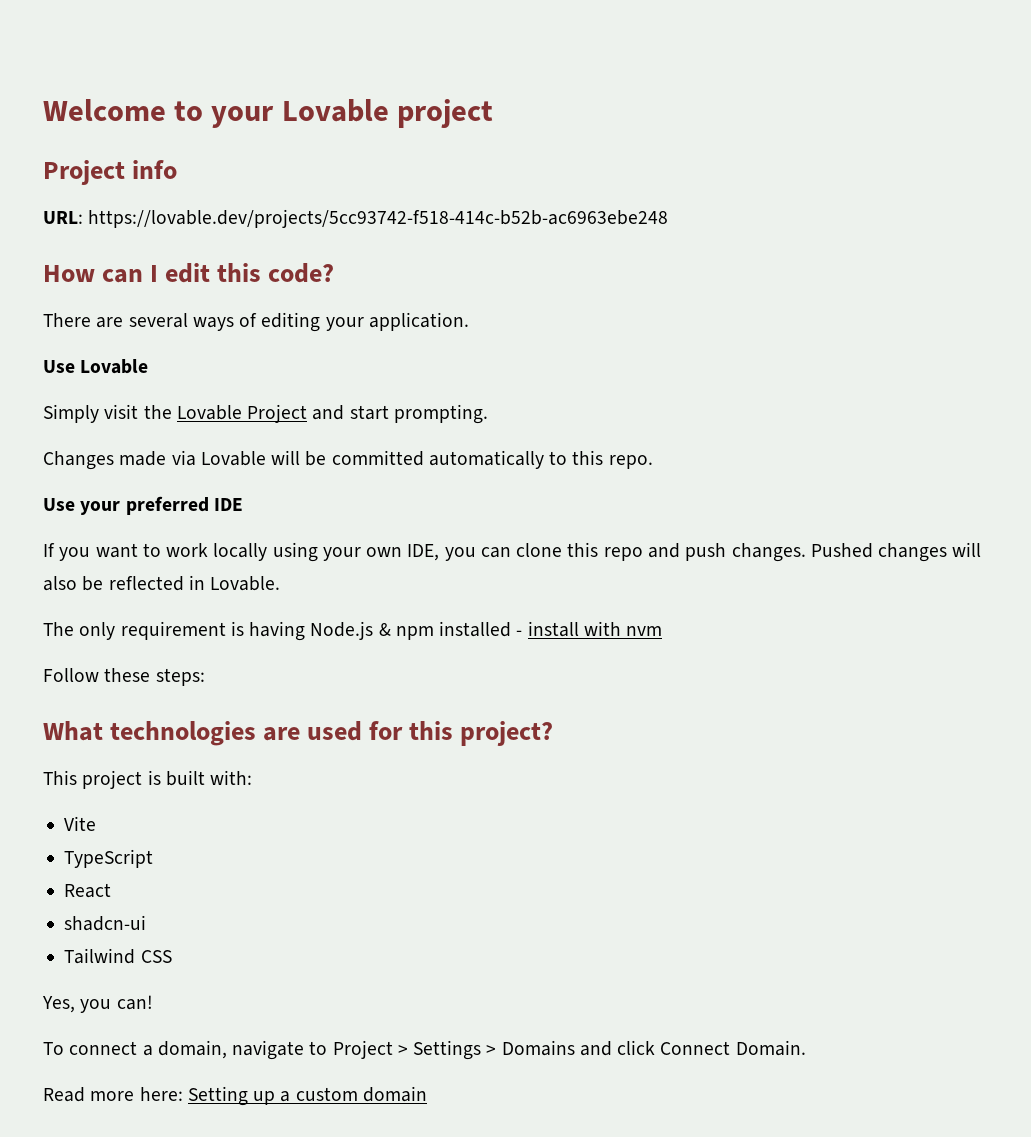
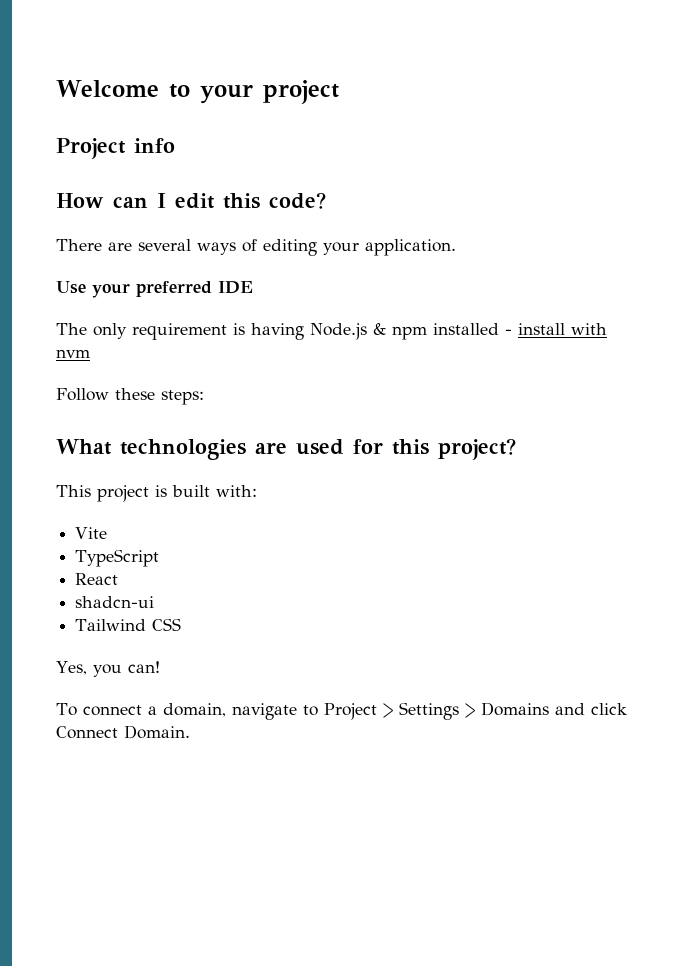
- Welcome to your Lovable project
+ Welcome to your project
- URL: https://lovable.dev/projects/5cc93742-f518-414c-b52b-ac6963ebe248
- Use Lovable
- Simply visit the Lovable Project and start prompting.
- Changes made via Lovable will be committed automatically to this repo.
  Use your preferred IDE
- If you want to work locally using your own IDE, you can clone this repo and push changes. Pushed changes will also be reflected in Lovable.
- Read more here: Setting up a custom domain

